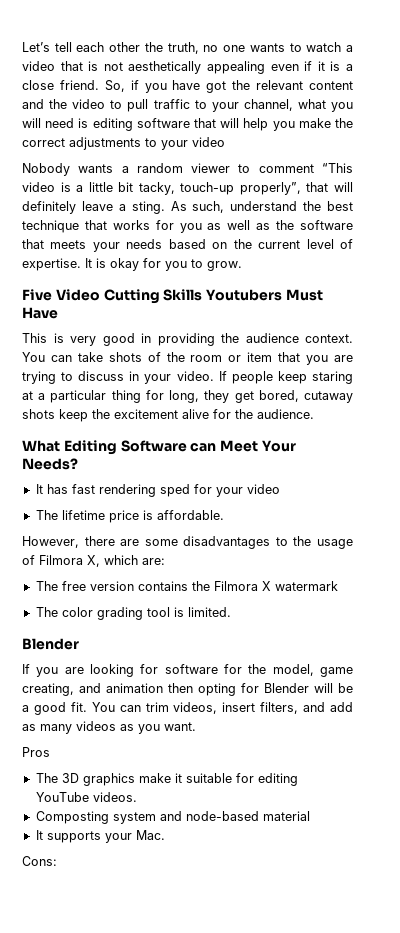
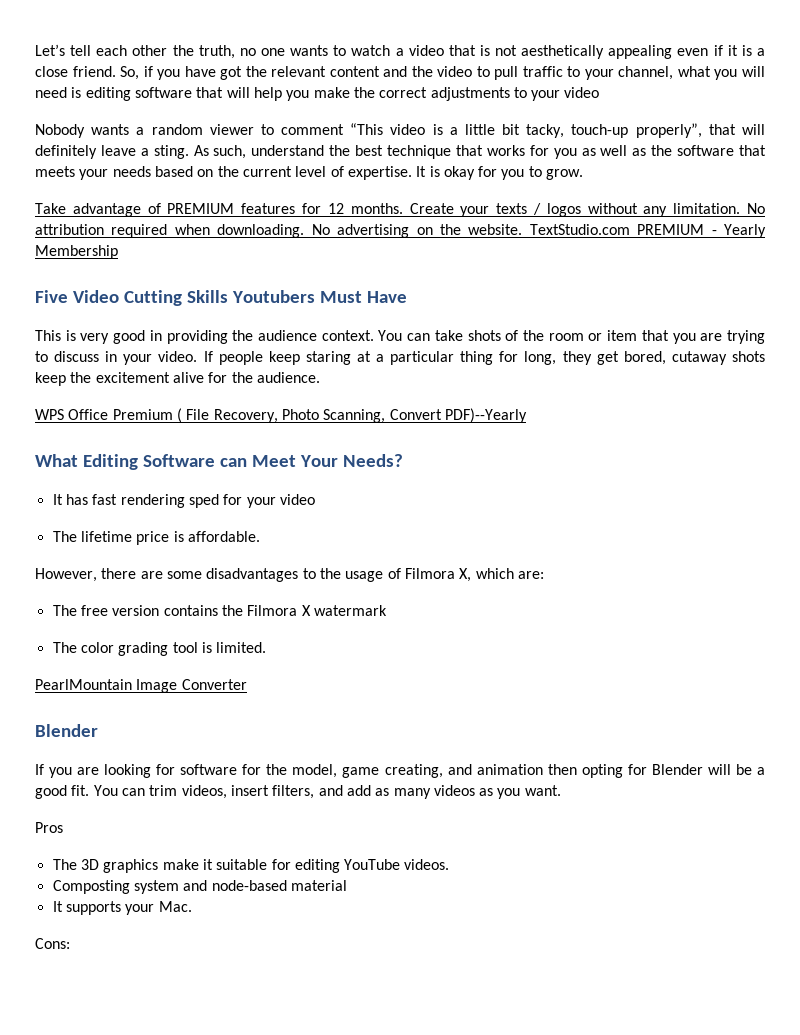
+ Take advantage of PREMIUM features for 12 months. Create your texts / logos without any limitation. No attribution required when downloading. No advertising on the website. TextStudio.com PREMIUM - Yearly Membership
+ WPS Office Premium ( File Recovery, Photo Scanning, Convert PDF)--Yearly
+ PearlMountain Image Converter

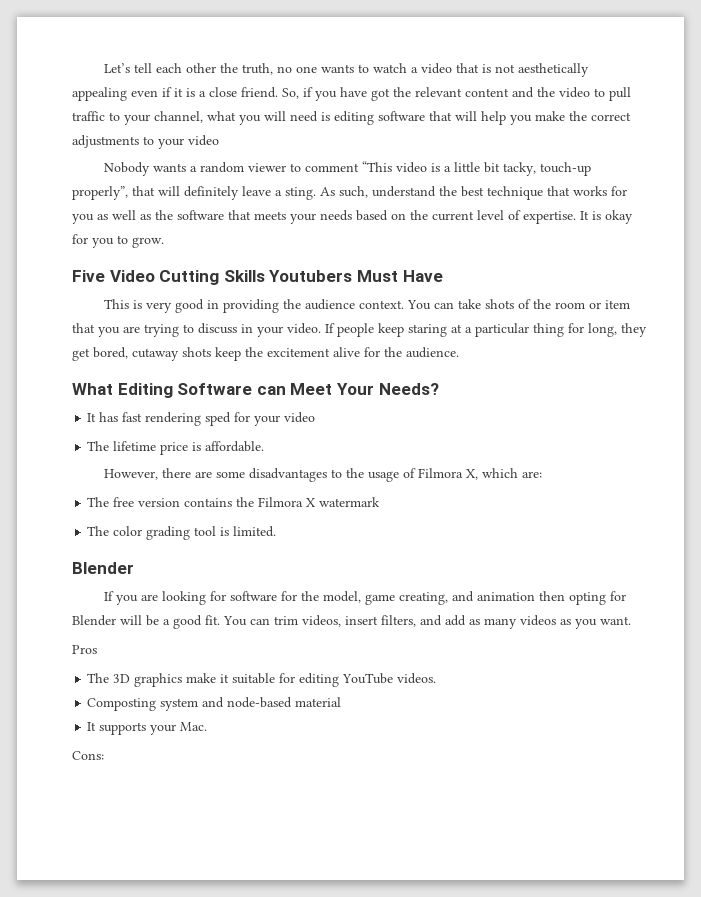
- Take advantage of PREMIUM features for 12 months. Create your texts / logos without any limitation. No attribution required when downloading. No advertising on the website. TextStudio.com PREMIUM - Yearly Membership
- WPS Office Premium ( File Recovery, Photo Scanning, Convert PDF)--Yearly
- PearlMountain Image Converter

